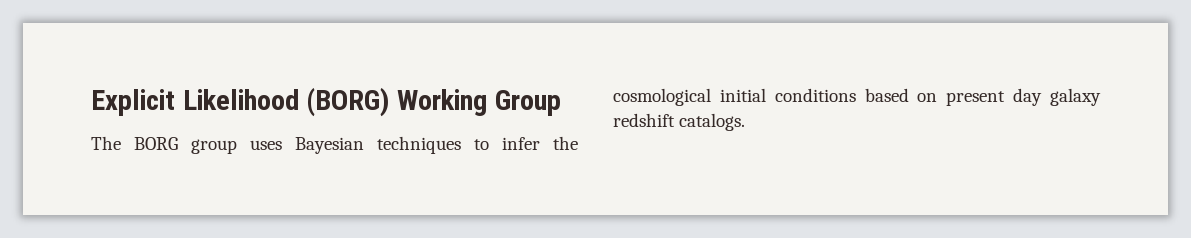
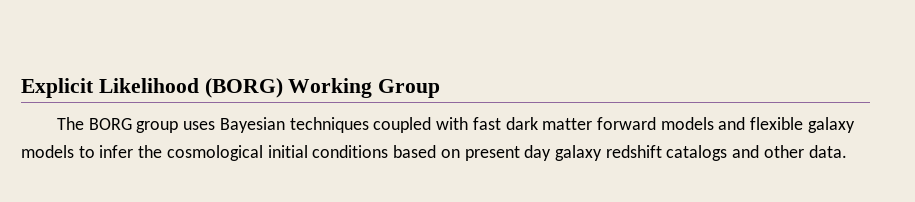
- The BORG group uses Bayesian techniques to infer the cosmological initial conditions based on present day galaxy redshift catalogs.
+ The BORG group uses Bayesian techniques coupled with fast dark matter forward models and flexible galaxy models to infer the cosmological initial conditions based on present day galaxy redshift catalogs and other data.

